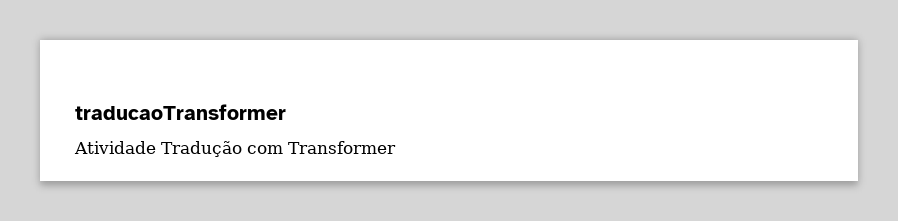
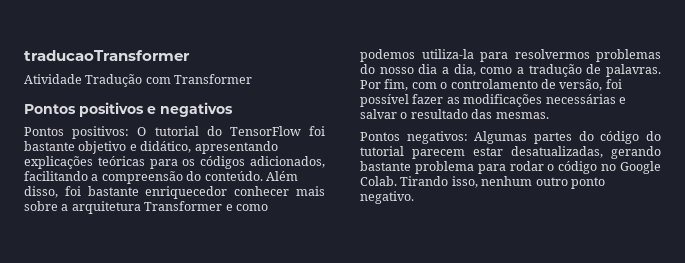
+ Pontos positivos e negativos
+ Pontos positivos: O tutorial do TensorFlow foi bastante objetivo e didático, apresentando explicações teóricas para os códigos adicionados, facilitando a compreensão do conteúdo. Além disso, foi bastante enriquecedor conhecer mais sobre a arquitetura Transformer e como podemos utiliza-la para resolvermos problemas do nosso dia a dia, como a tradução de palavras. Por fim, com o controlamento de versão, foi possível fazer as modificações necessárias e salvar o resultado das mesmas.
+ Pontos negativos: Algumas partes do código do tutorial parecem estar desatualizadas, gerando bastante problema para rodar o código no Google Colab. Tirando isso, nenhum outro ponto negativo.

